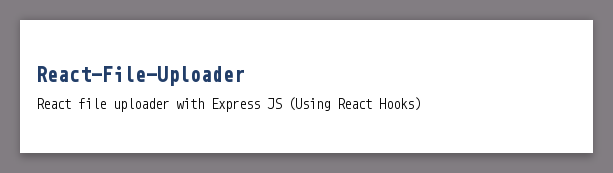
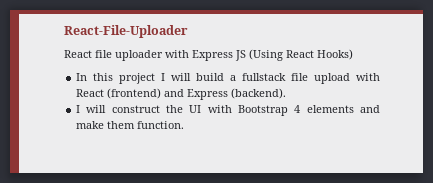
+ In this project I will build a fullstack file upload with React (frontend) and Express (backend).
+ I will construct the UI with Bootstrap 4 elements and make them function.

